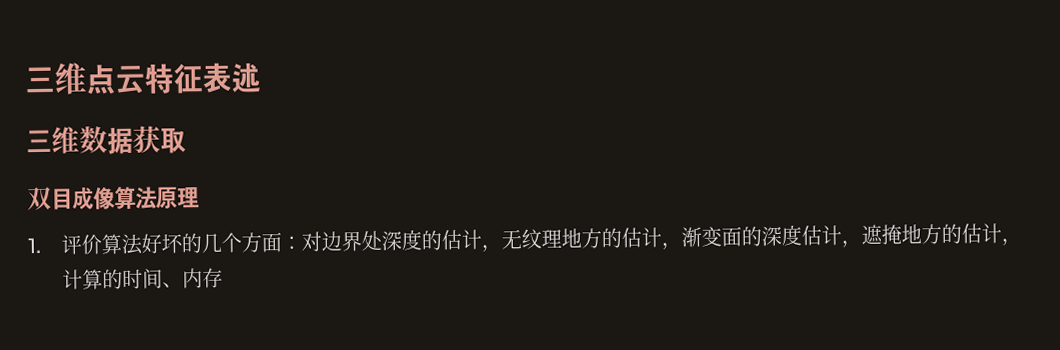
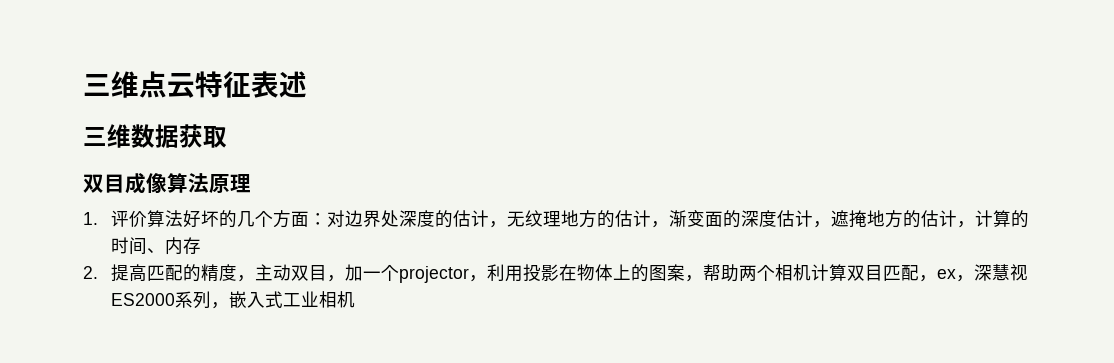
+ 2.提高匹配的精度，主动双目，加一个projector，利用投影在物体上的图案，帮助两个相机计算双目匹配，ex，深慧视ES2000系列，嵌入式工业相机

